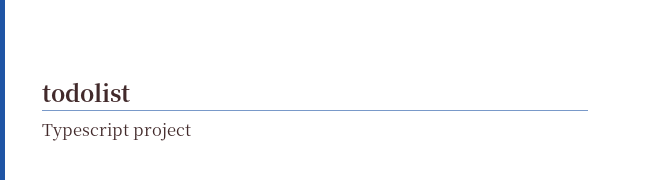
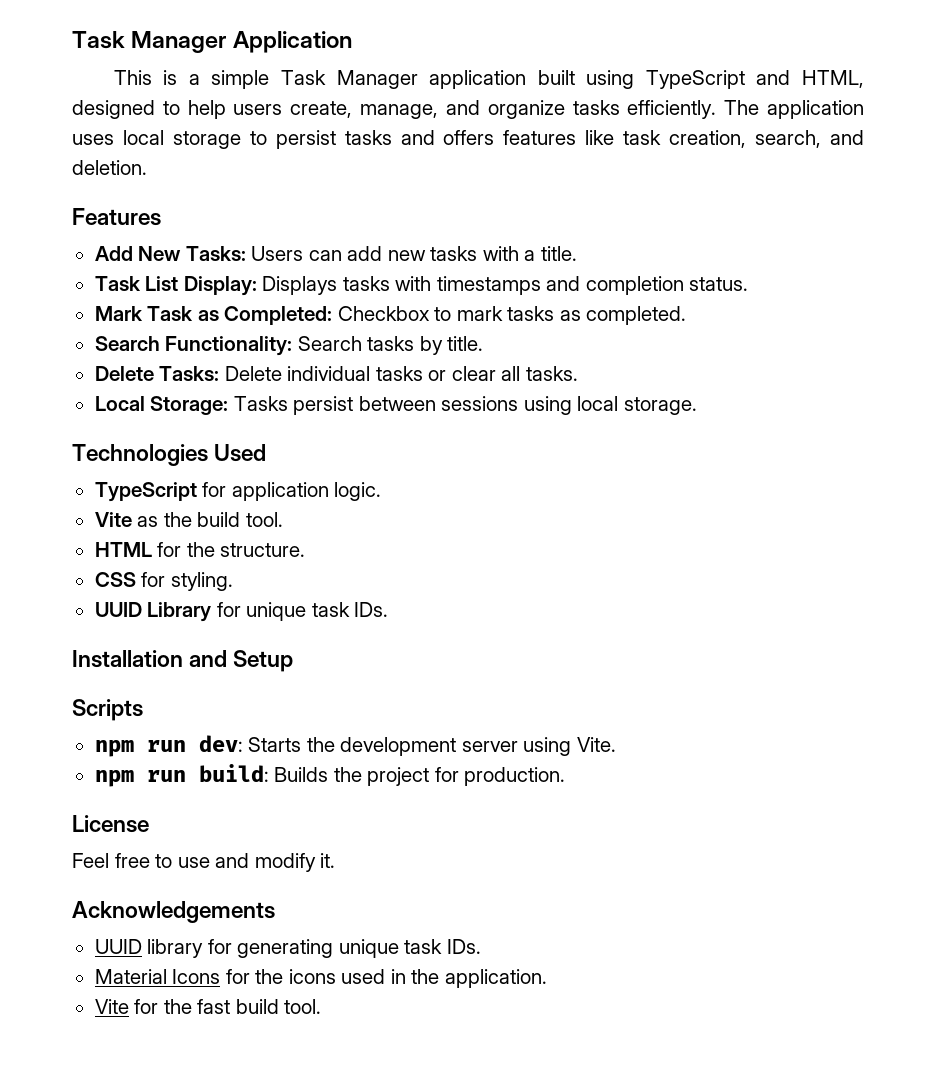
- todolist
- Typescript project
+ Task Manager Application
+ This is a simple Task Manager application built using TypeScript and HTML, designed to help users create, manage, and organize tasks efficiently. The application uses local storage to persist tasks and offers features like task creation, search, and deletion.
+ Features
+ Add New Tasks: Users can add new tasks with a title.
+ Task List Display: Displays tasks with timestamps and completion status.
+ Mark Task as Completed: Checkbox to mark tasks as completed.
+ Search Functionality: Search tasks by title.
+ Delete Tasks: Delete individual tasks or clear all tasks.
+ Local Storage: Tasks persist between sessions using local storage.
+ Technologies Used
+ TypeScript for application logic.
+ Vite as the build tool.
+ HTML for the structure.
+ CSS for styling.
+ UUID Library for unique task IDs.
+ Installation and Setup
+ Scripts
+ npm run dev: Starts the development server using Vite.
+ npm run build: Builds the project for production.
+ License
+ Feel free to use and modify it.
+ Acknowledgements
+ UUID library for generating unique task IDs.
+ Material Icons for the icons used in the application.
+ Vite for the fast build tool.

